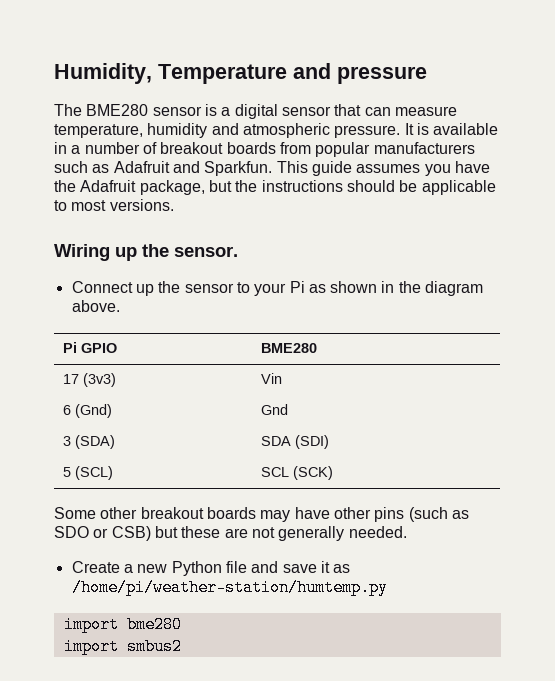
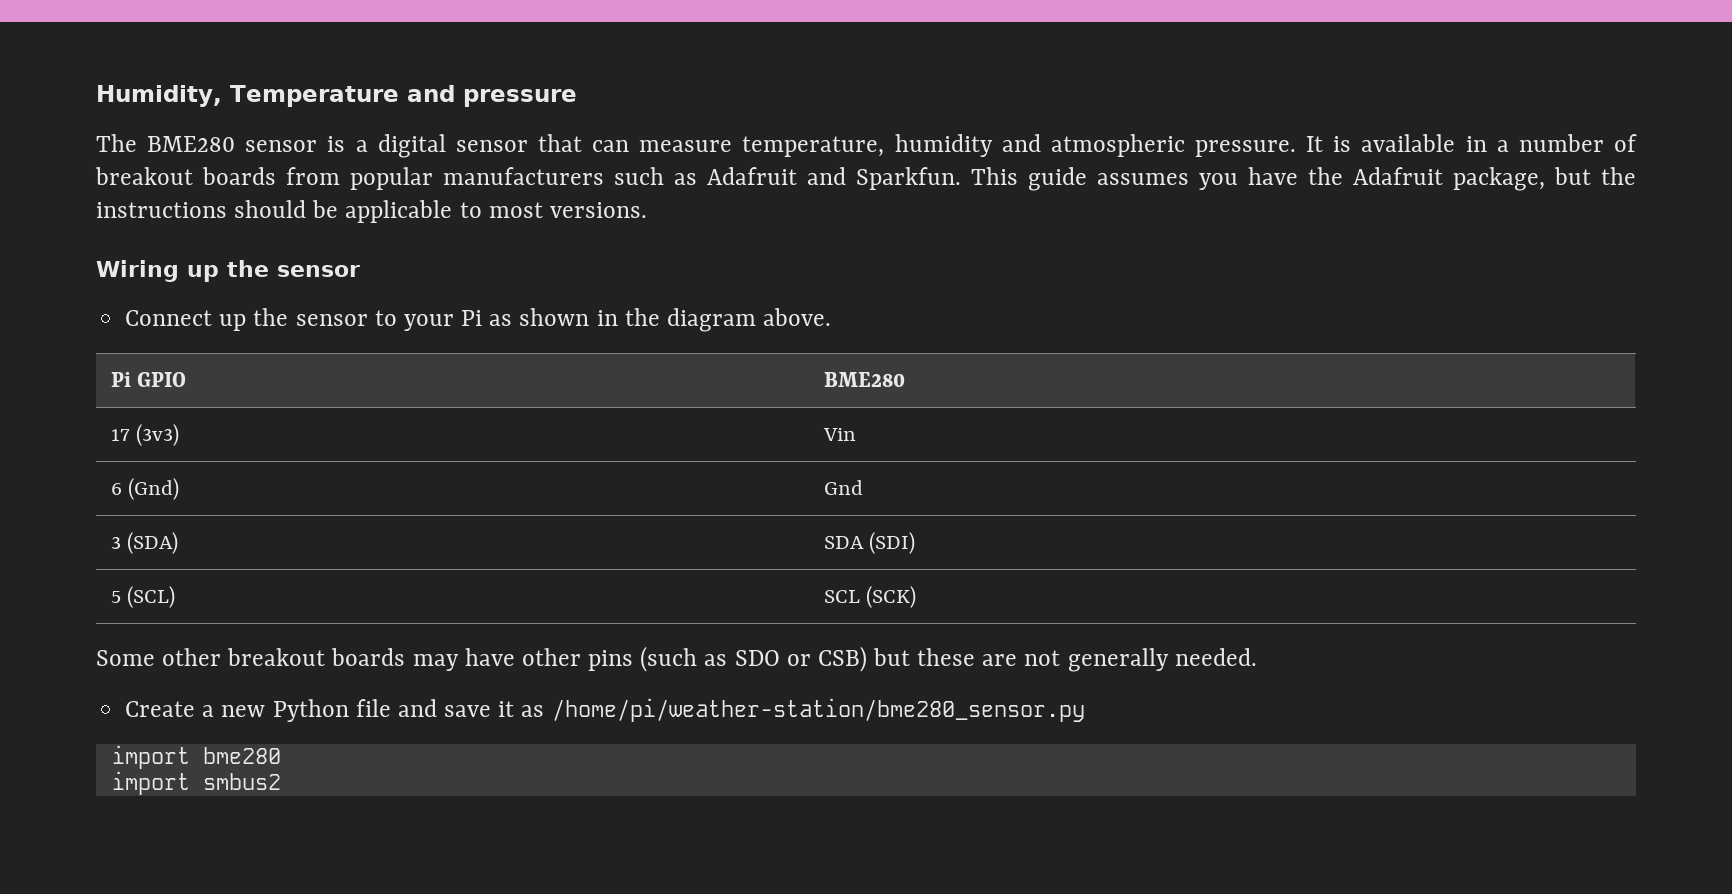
- Wiring up the sensor.
+ Wiring up the sensor
- Create a new Python file and save it as /home/pi/weather-station/humtemp.py
+ Create a new Python file and save it as /home/pi/weather-station/bme280_sensor.py

